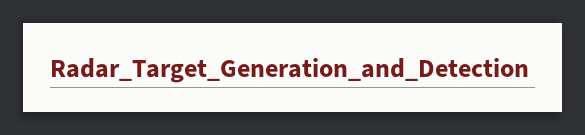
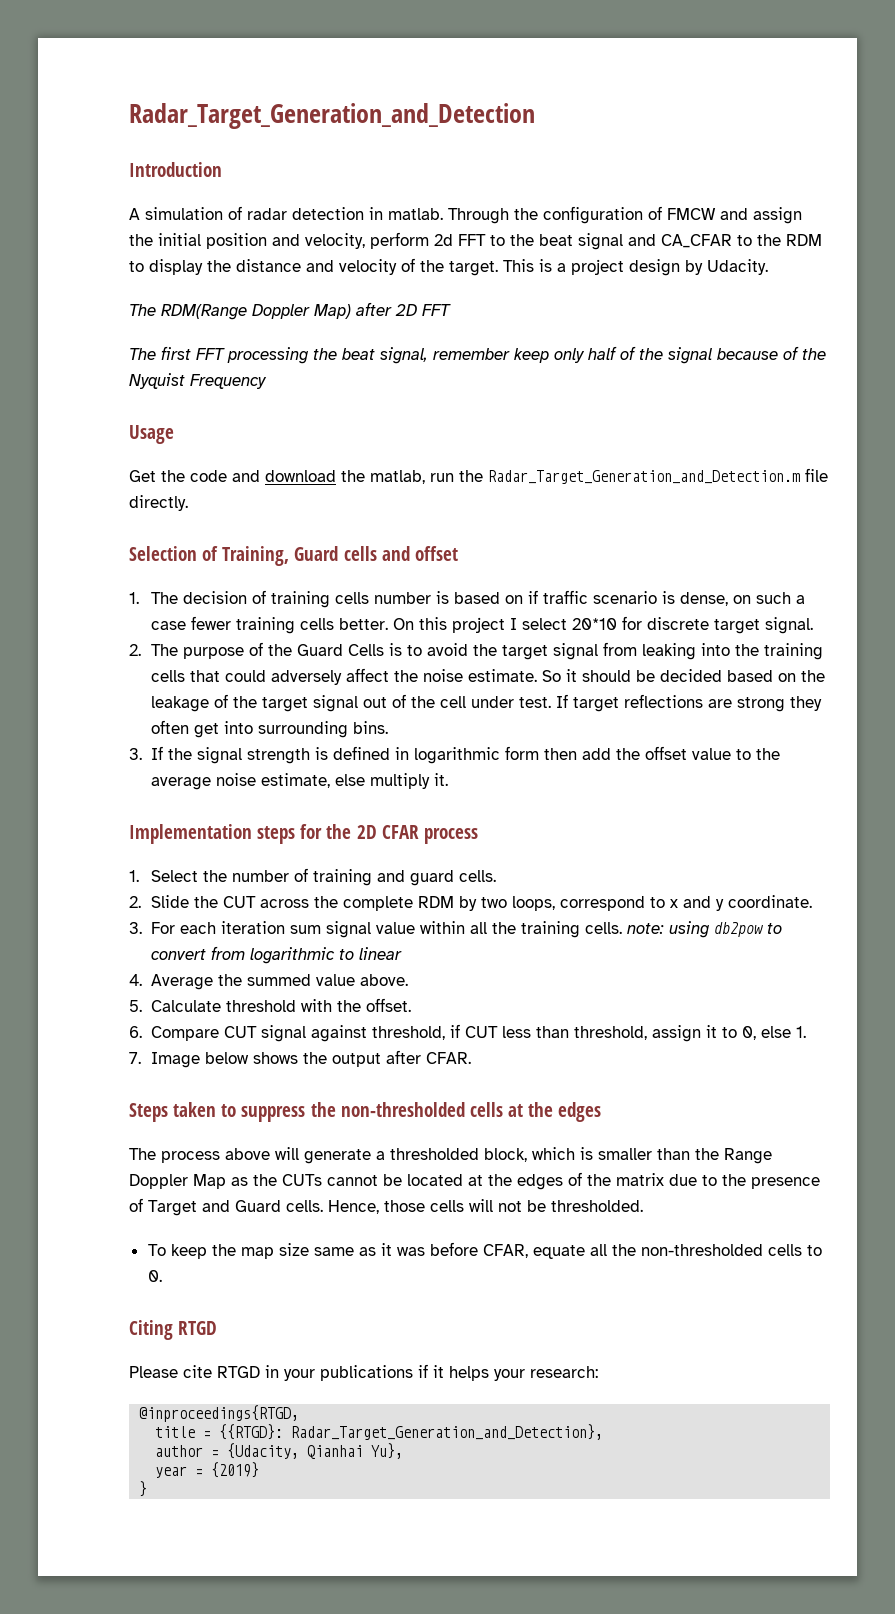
+ Introduction
+ A simulation of radar detection in matlab. Through the configuration of FMCW and assign the initial position and velocity, perform 2d FFT to the beat signal and CA_CFAR to the RDM to display the distance and velocity of the target. This is a project design by Udacity.
+ The RDM(Range Doppler Map) after 2D FFT
+ The first FFT processing the beat signal, remember keep only half of the signal because of the Nyquist Frequency
+ Usage
+ Get the code and download the matlab, run the Radar_Target_Generation_and_Detection.m file directly.
+ Selection of Training, Guard cells and offset
+ 1. The decision of training cells number is based on if traffic scenario is dense, on such a case fewer training cells better. On this project I select 20*10 for discrete target signal.
+ 2. The purpose of the Guard Cells is to avoid the target signal from leaking into the training cells that could adversely affect the noise estimate. So it should be decided based on the leakage of the target signal out of the cell under test. If target reflections are strong they often get into surrounding bins.
+ 3. If the signal strength is defined in logarithmic form then add the offset value to the average noise estimate, else multiply it.
+ Implementation steps for the 2D CFAR process
+ 1. Select the number of training and guard cells.
+ 2. Slide the CUT across the complete RDM by two loops, correspond to x and y coordinate.
+ 3. For each iteration sum signal value within all the training cells. note: using db2pow to convert from logarithmic to linear
+ 4. Average the summed value above.
+ 5. Calculate threshold with the offset.
+ 6. Compare CUT signal against threshold, if CUT less than threshold, assign it to 0, else 1.
+ 7. Image below shows the output after CFAR.
+ Steps taken to suppress the non-thresholded cells at the edges
+ The process above will generate a thresholded block, which is smaller than the Range Doppler Map as the CUTs cannot be located at the edges of the matrix due to the presence of Target and Guard cells. Hence, those cells will not be thresholded.
+ To keep the map size same as it was before CFAR, equate all the non-thresholded cells to 0.
+ Citing RTGD
+ Please cite RTGD in your publications if it helps your research:
+ @inproceedings{RTGD,
+ title = {{RTGD}: Radar_Target_Generation_and_Detection},
+ author = {Udacity, Qianhai Yu},
+ year = {2019}
+ }

